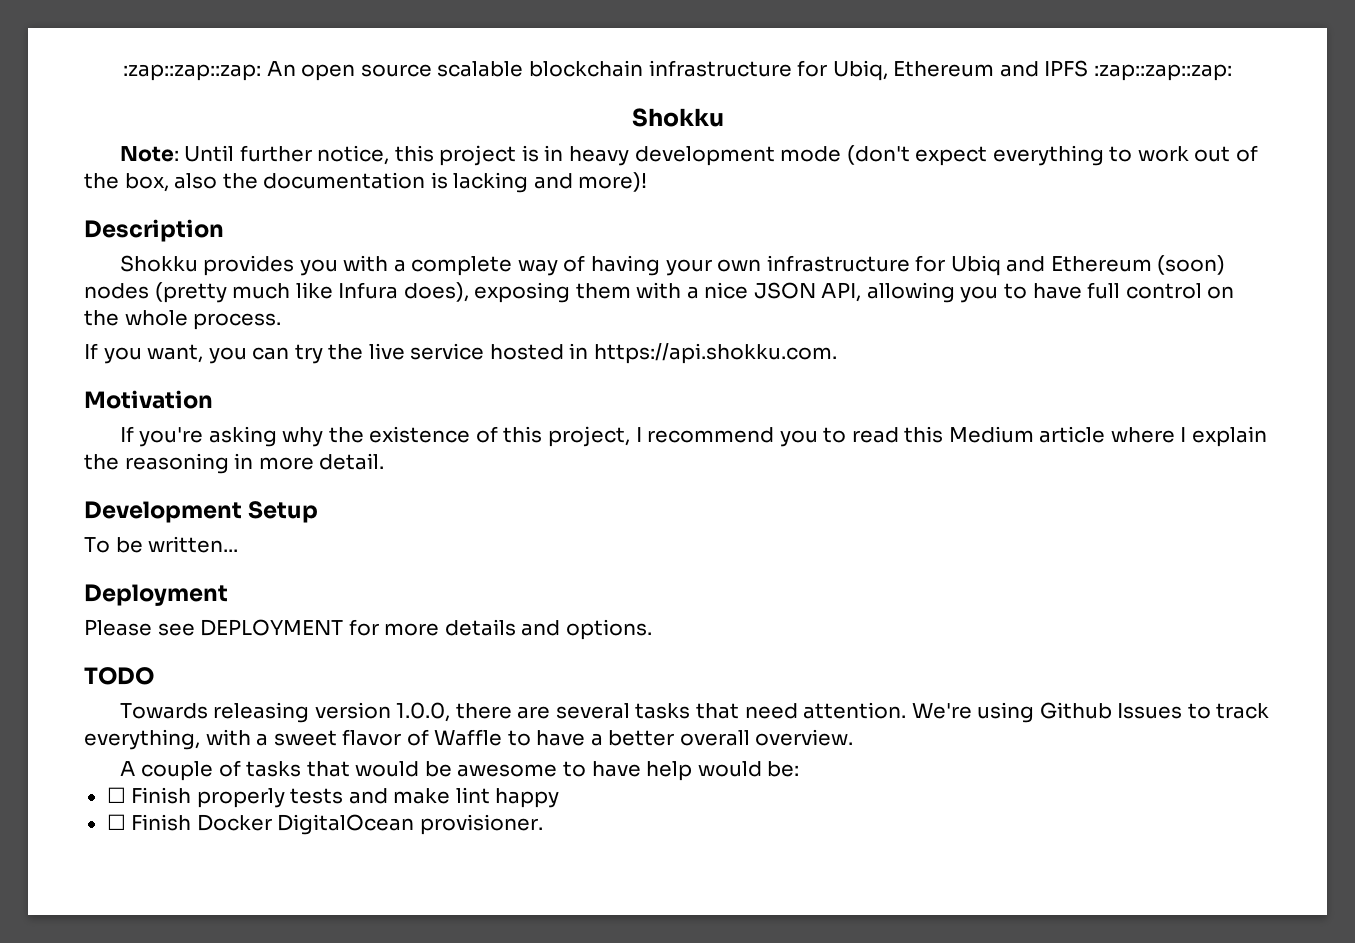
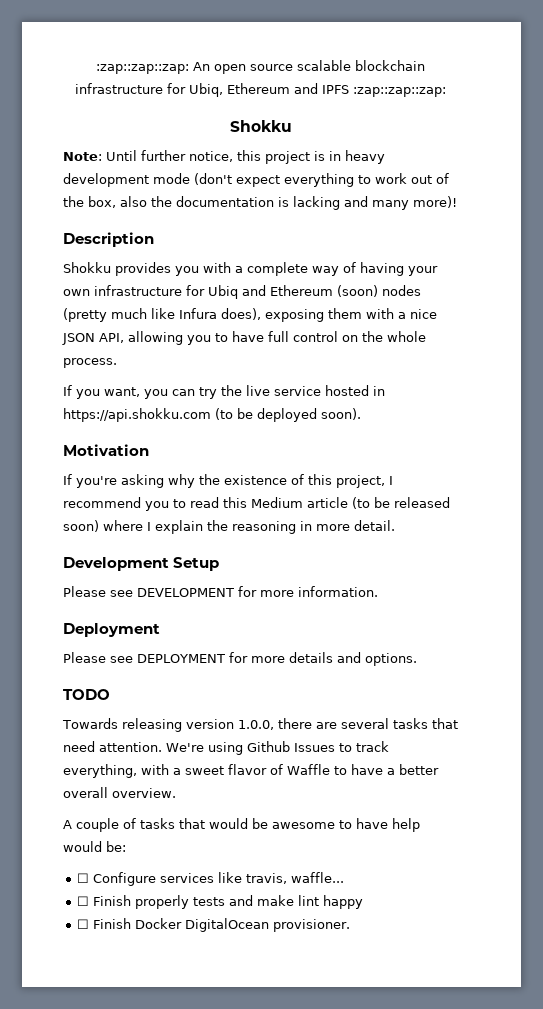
- Note: Until further notice, this project is in heavy development mode (don't expect everything to work out of the box, also the documentation is lacking and more)!
+ Note: Until further notice, this project is in heavy development mode (don't expect everything to work out of the box, also the documentation is lacking and many more)!
- If you want, you can try the live service hosted in https://api.shokku.com.
+ If you want, you can try the live service hosted in https://api.shokku.com (to be deployed soon).
- If you're asking why the existence of this project, I recommend you to read this Medium article where I explain the reasoning in more detail.
+ If you're asking why the existence of this project, I recommend you to read this Medium article (to be released soon) where I explain the reasoning in more detail.
- To be written...
+ Please see DEVELOPMENT for more information.
+ ☐ Configure services like travis, waffle...

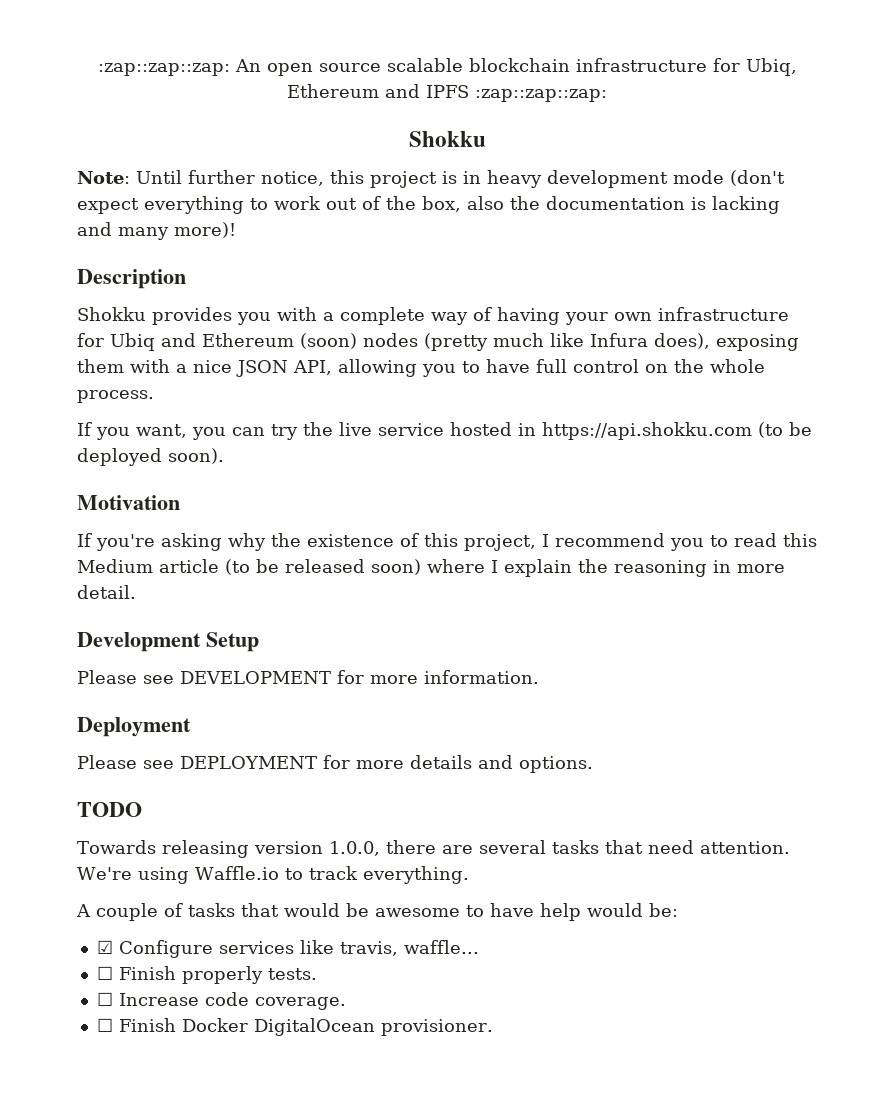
- We're using Github Issues to track everything, with a sweet flavor of Waffle to have a better overall overview.
+ We're using Waffle.io to track everything.
- ☐ Configure services like travis, waffle...
+ ☑ Configure services like travis, waffle...
- ☐ Finish properly tests and make lint happy
+ ☐ Finish properly tests.
+ ☐ Increase code coverage.

